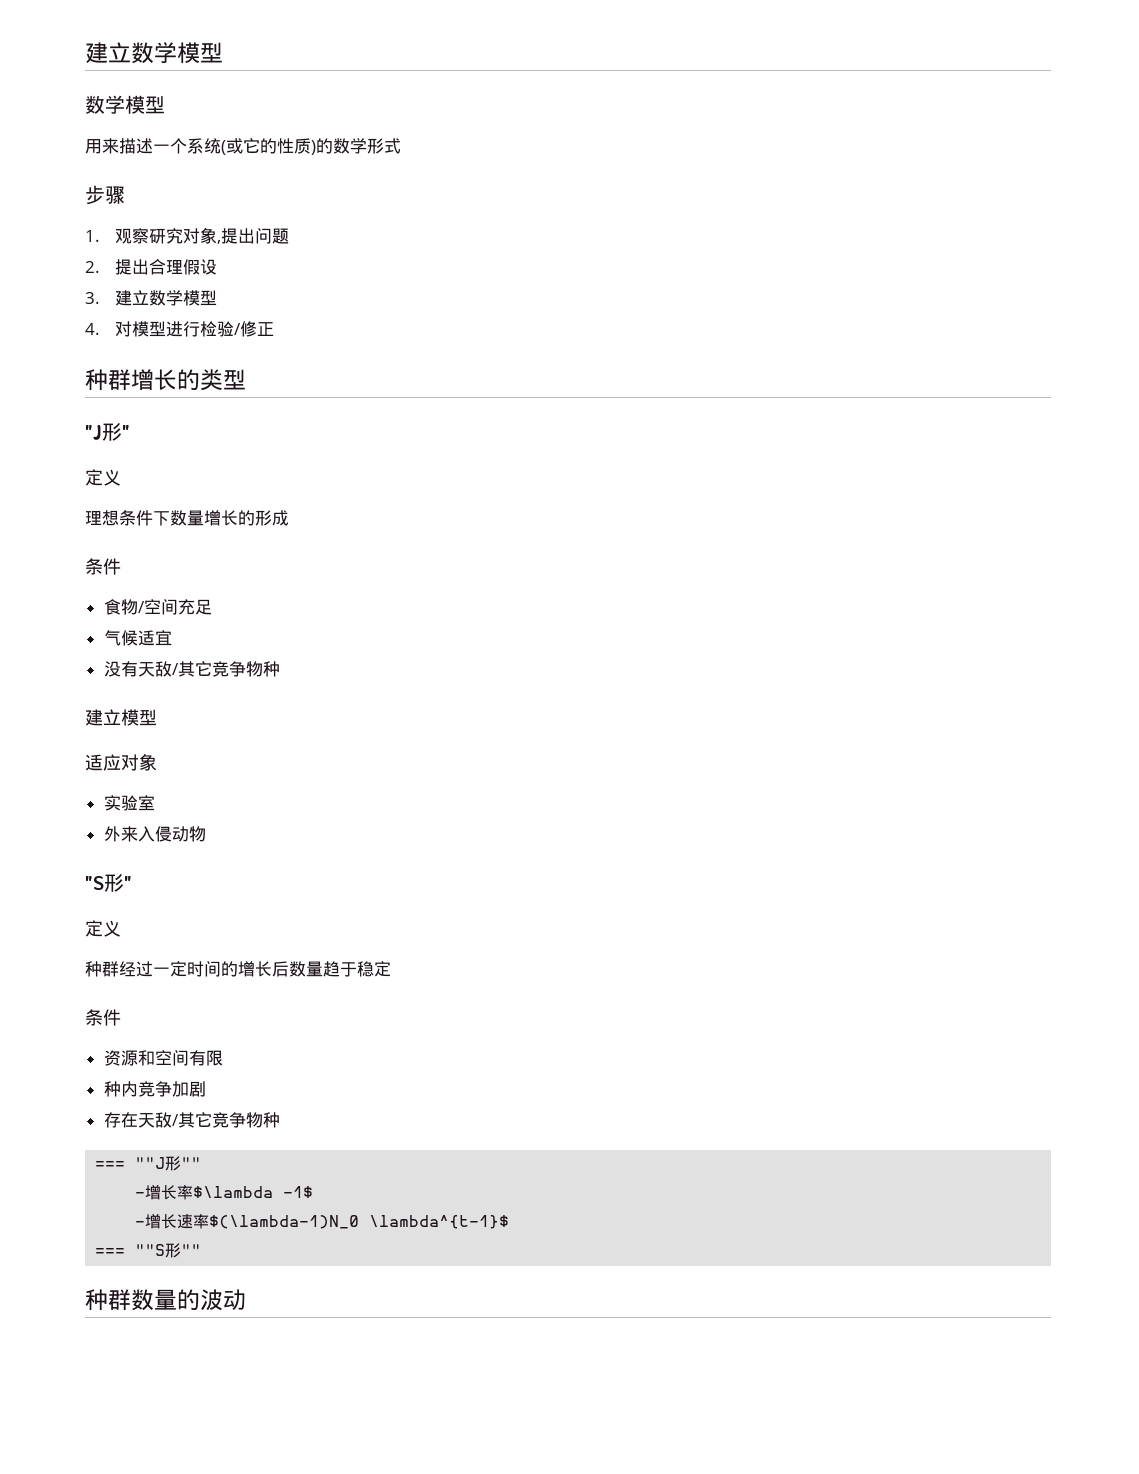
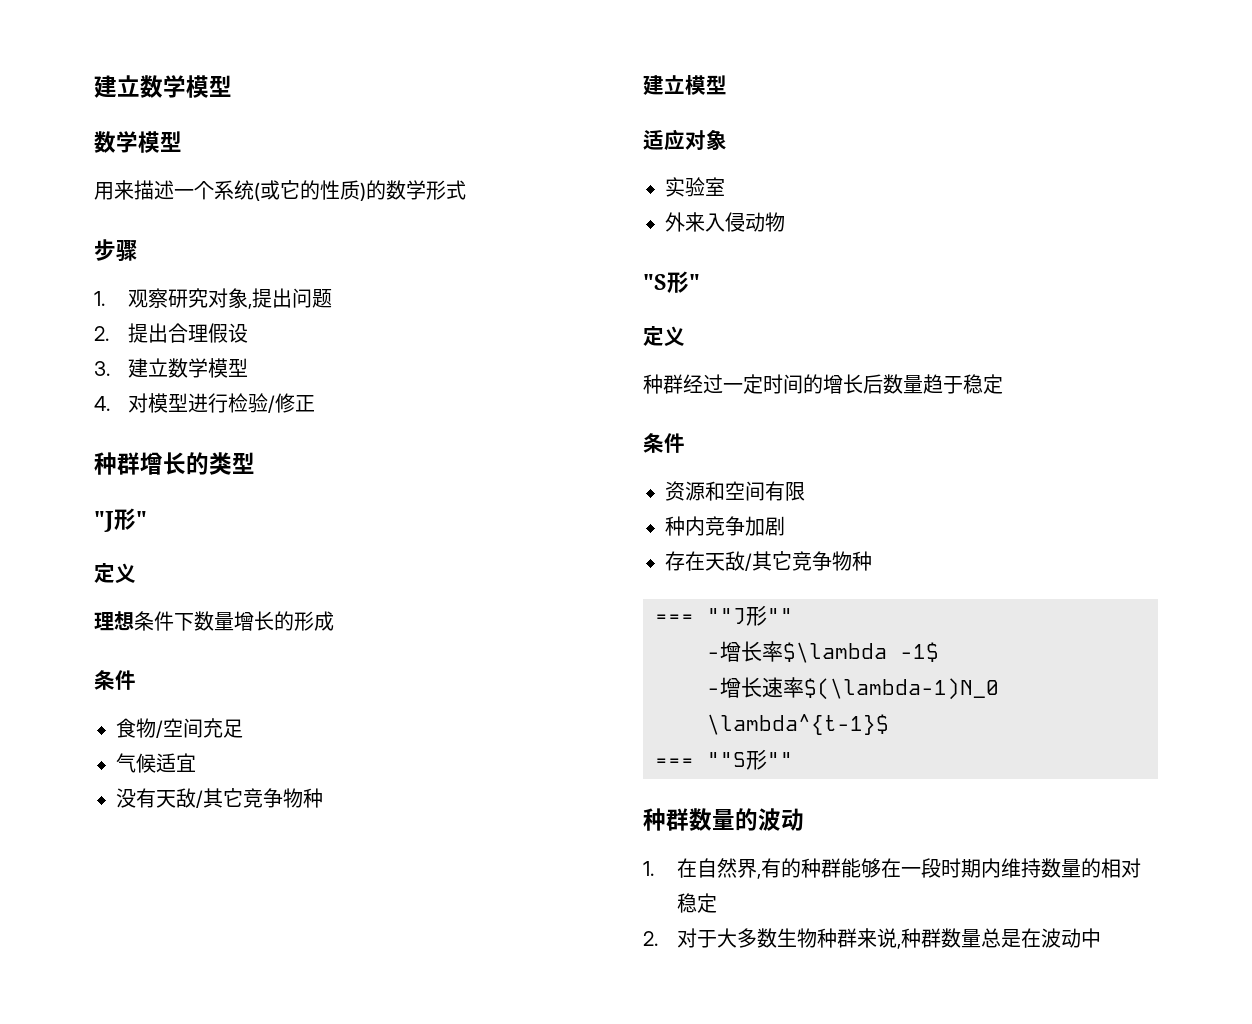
+ 1.在自然界,有的种群能够在一段时期内维持数量的相对稳定
+ 2.对于大多数生物种群来说,种群数量总是在波动中

